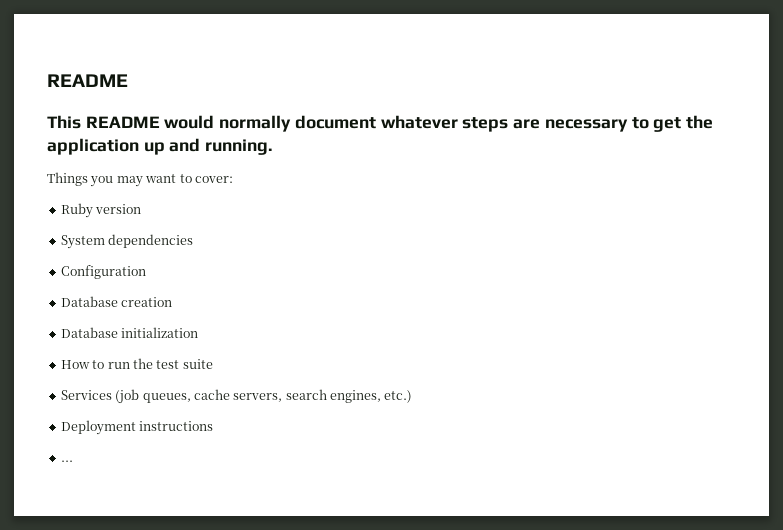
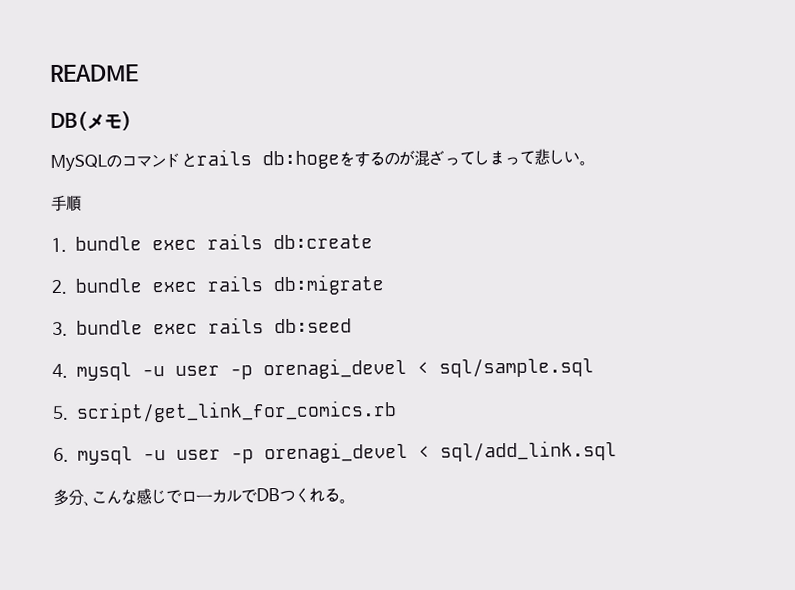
- This README would normally document whatever steps are necessary to get the application up and running.
- Things you may want to cover:
- Ruby version
- System dependencies
- Configuration
- Database creation
- Database initialization
- How to run the test suite
- Services (job queues, cache servers, search engines, etc.)
- Deployment instructions
- ...
+ DB(メモ)
+ MySQLのコマンドとrails db:hogeをするのが混ざってしまって悲しい。
+ 手順
+ 1. bundle exec rails db:create
+ 2. bundle exec rails db:migrate
+ 3. bundle exec rails db:seed
+ 4. mysql -u user -p orenagi_devel < sql/sample.sql
+ 5. script/get_link_for_comics.rb
+ 6. mysql -u user -p orenagi_devel < sql/add_link.sql
+ 多分、こんな感じでローカルでDBつくれる。

